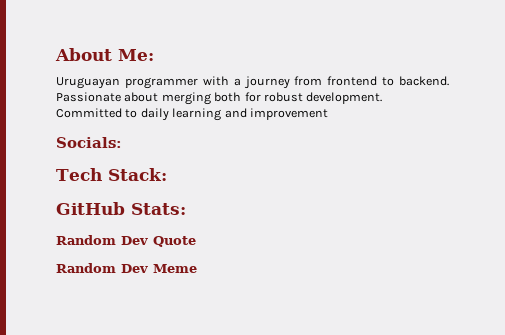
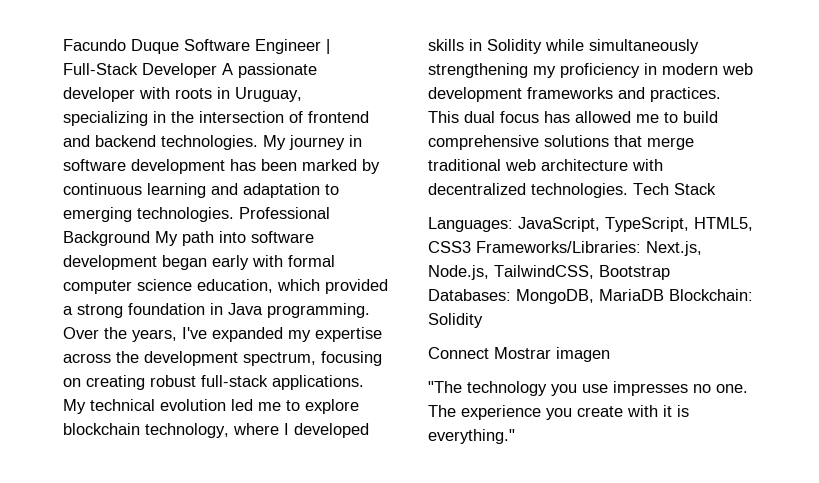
- About Me:
- Uruguayan programmer with a journey from frontend to backend. Passionate about merging both for robust development. Committed to daily learning and improvement
- Socials:
- Tech Stack:
- GitHub Stats:
- Random Dev Quote
- Random Dev Meme
+ Facundo Duque Software Engineer | Full-Stack Developer A passionate developer with roots in Uruguay, specializing in the intersection of frontend and backend technologies. My journey in software development has been marked by continuous learning and adaptation to emerging technologies. Professional Background My path into software development began early with formal computer science education, which provided a strong foundation in Java programming. Over the years, I've expanded my expertise across the development spectrum, focusing on creating robust full-stack applications. My technical evolution led me to explore blockchain technology, where I developed skills in Solidity while simultaneously strengthening my proficiency in modern web development frameworks and practices. This dual focus has allowed me to build comprehensive solutions that merge traditional web architecture with decentralized technologies. Tech Stack
+ Languages: JavaScript, TypeScript, HTML5, CSS3 Frameworks/Libraries: Next.js, Node.js, TailwindCSS, Bootstrap Databases: MongoDB, MariaDB Blockchain: Solidity
+ Connect Mostrar imagen
+ "The technology you use impresses no one. The experience you create with it is everything."

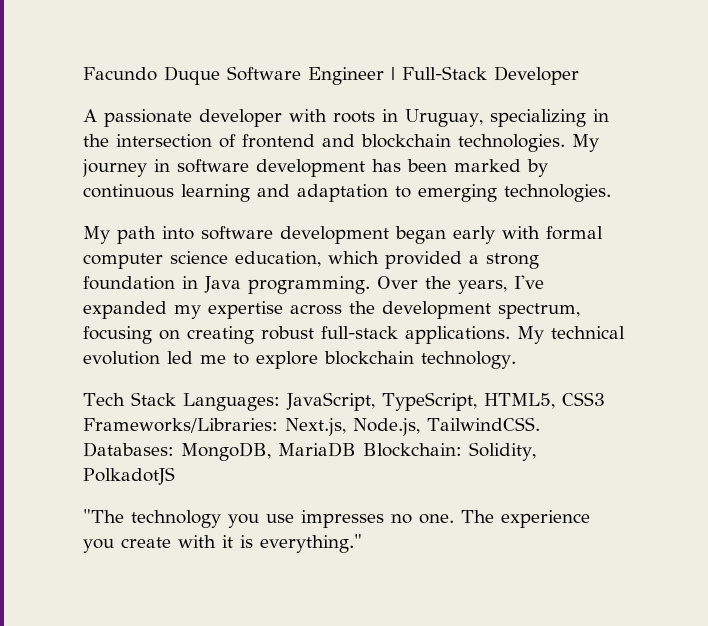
- Facundo Duque Software Engineer | Full-Stack Developer A passionate developer with roots in Uruguay, specializing in the intersection of frontend and backend technologies.
+ Facundo Duque Software Engineer | Full-Stack Developer
+ A passionate developer with roots in Uruguay, specializing in the intersection of frontend and blockchain technologies.
- My journey in software development has been marked by continuous learning and adaptation to emerging technologies. Professional Background My path into software development began early with formal computer science education, which provided a strong foundation in Java programming.
+ My journey in software development has been marked by continuous learning and adaptation to emerging technologies.
+ My path into software development began early with formal computer science education, which provided a strong foundation in Java programming.
- My technical evolution led me to explore blockchain technology, where I developed skills in Solidity while simultaneously strengthening my proficiency in modern web development frameworks and practices. This dual focus has allowed me to build comprehensive solutions that merge traditional web architecture with decentralized technologies. Tech Stack
- Languages: JavaScript, TypeScript, HTML5, CSS3 Frameworks/Libraries: Next.js, Node.js, TailwindCSS, Bootstrap Databases: MongoDB, MariaDB Blockchain: Solidity
- Connect Mostrar imagen
+ My technical evolution led me to explore blockchain technology.
+ Tech Stack Languages: JavaScript, TypeScript, HTML5, CSS3 Frameworks/Libraries: Next.js, Node.js, TailwindCSS. Databases: MongoDB, MariaDB Blockchain: Solidity, PolkadotJS

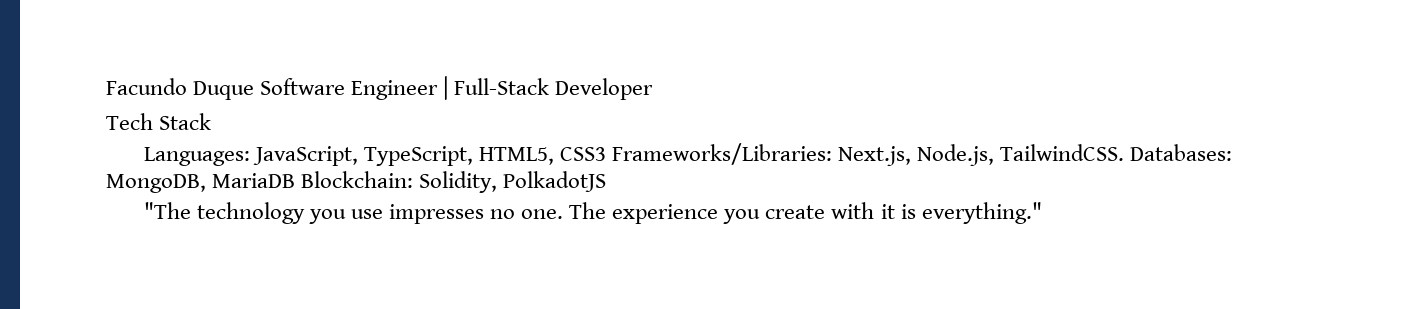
- A passionate developer with roots in Uruguay, specializing in the intersection of frontend and blockchain technologies. My journey in software development has been marked by continuous learning and adaptation to emerging technologies.
- My path into software development began early with formal computer science education, which provided a strong foundation in Java programming. Over the years, I've expanded my expertise across the development spectrum, focusing on creating robust full-stack applications. My technical evolution led me to explore blockchain technology.
- Tech Stack Languages: JavaScript, TypeScript, HTML5, CSS3 Frameworks/Libraries: Next.js, Node.js, TailwindCSS.
+ Tech Stack
+ Languages: JavaScript, TypeScript, HTML5, CSS3 Frameworks/Libraries: Next.js, Node.js, TailwindCSS.

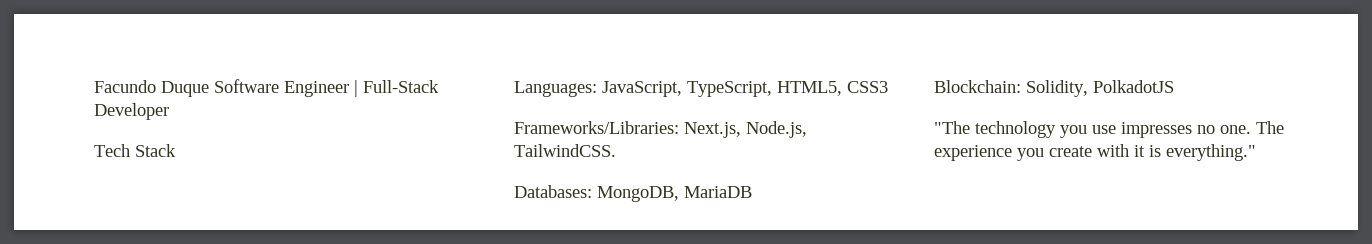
- Languages: JavaScript, TypeScript, HTML5, CSS3 Frameworks/Libraries: Next.js, Node.js, TailwindCSS. Databases: MongoDB, MariaDB Blockchain: Solidity, PolkadotJS
+ Languages: JavaScript, TypeScript, HTML5, CSS3
+ Frameworks/Libraries: Next.js, Node.js, TailwindCSS.
+ Databases: MongoDB, MariaDB
+ Blockchain: Solidity, PolkadotJS

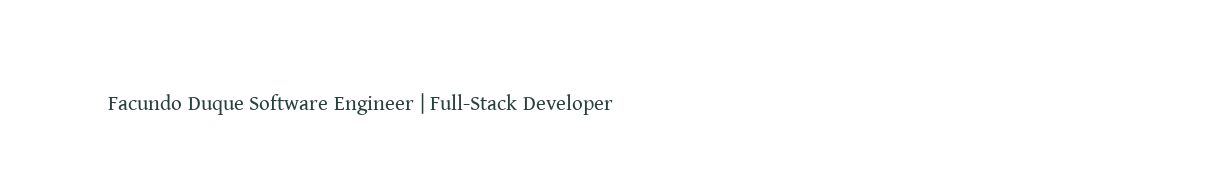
- Tech Stack
- Languages: JavaScript, TypeScript, HTML5, CSS3
- Frameworks/Libraries: Next.js, Node.js, TailwindCSS.
- Databases: MongoDB, MariaDB
- Blockchain: Solidity, PolkadotJS
- "The technology you use impresses no one. The experience you create with it is everything."

